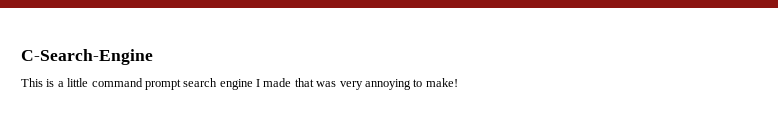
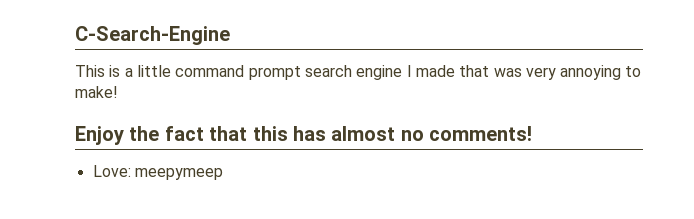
+ Enjoy the fact that this has almost no comments!
+ Love: meepymeep

